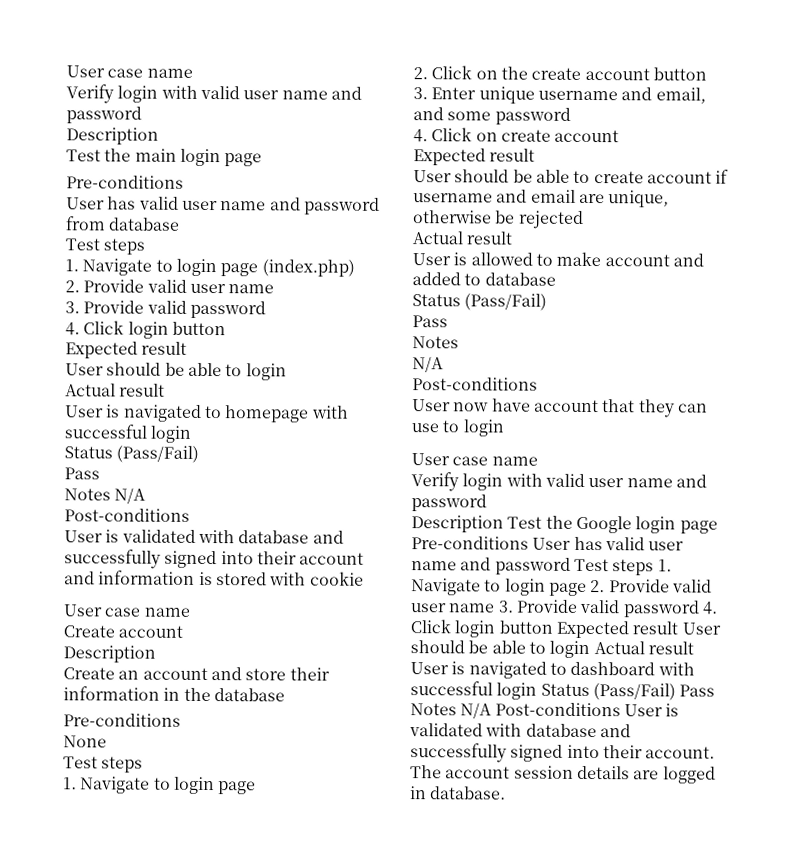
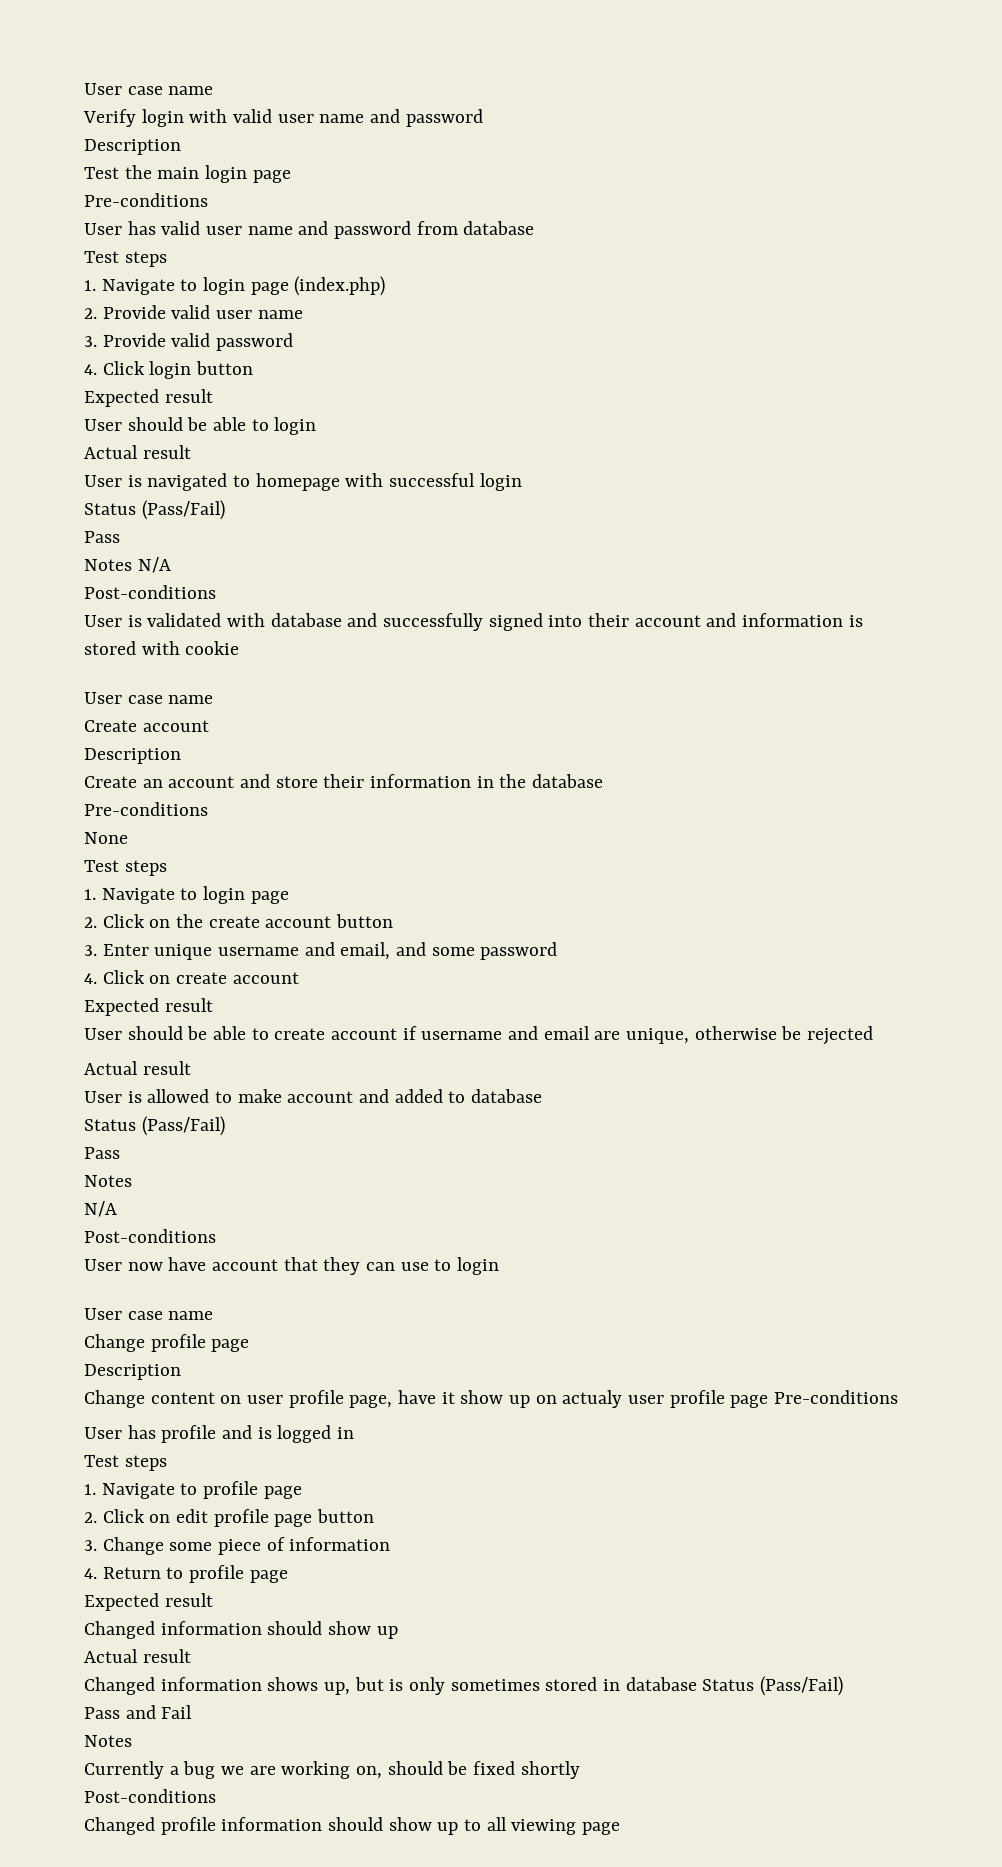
  User now have account that they can use to login
  User case name
- Verify login with valid user name and password
- Description Test the Google login page Pre-conditions User has valid user name and password Test steps 1. Navigate to login page 2. Provide valid user name 3. Provide valid password 4. Click login button Expected result User should be able to login Actual result User is navigated to dashboard with successful login Status (Pass/Fail) Pass Notes N/A Post-conditions User is validated with database and successfully signed into their account. The account session details are logged in database.
+ Change profile page
+ Description
+ Change content on user profile page, have it show up on actualy user profile page Pre-conditions
+ User has profile and is logged in
+ Test steps
+ 1. Navigate to profile page
+ 2. Click on edit profile page button
+ 3. Change some piece of information
+ 4. Return to profile page
+ Expected result
+ Changed information should show up
+ Actual result
+ Changed information shows up, but is only sometimes stored in database Status (Pass/Fail)
+ Pass and Fail
+ Notes
+ Currently a bug we are working on, should be fixed shortly
+ Post-conditions
+ Changed profile information should show up to all viewing page

